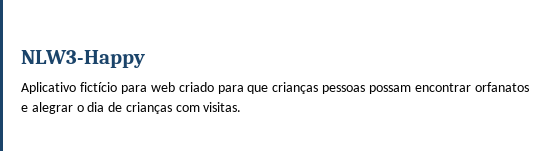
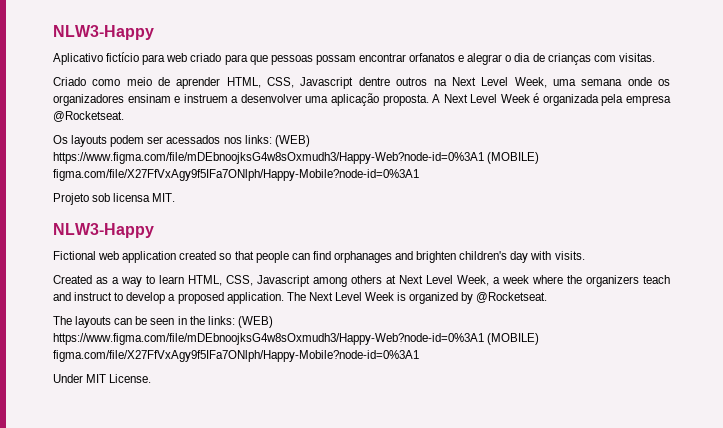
- Aplicativo fictício para web criado para que crianças pessoas possam encontrar orfanatos e alegrar o dia de crianças com visitas.
+ Aplicativo fictício para web criado para que pessoas possam encontrar orfanatos e alegrar o dia de crianças com visitas.
+ Criado como meio de aprender HTML, CSS, Javascript dentre outros na Next Level Week, uma semana onde os organizadores ensinam e instruem a desenvolver uma aplicação proposta. A Next Level Week é organizada pela empresa @Rocketseat.
+ Os layouts podem ser acessados nos links: (WEB) https://www.figma.com/file/mDEbnoojksG4w8sOxmudh3/Happy-Web?node-id=0%3A1 (MOBILE) figma.com/file/X27FfVxAgy9f5IFa7ONlph/Happy-Mobile?node-id=0%3A1
+ Projeto sob licensa MIT.
+ NLW3-Happy
+ Fictional web application created so that people can find orphanages and brighten children's day with visits.
+ Created as a way to learn HTML, CSS, Javascript among others at Next Level Week, a week where the organizers teach and instruct to develop a proposed application. The Next Level Week is organized by @Rocketseat.
+ The layouts can be seen in the links: (WEB) https://www.figma.com/file/mDEbnoojksG4w8sOxmudh3/Happy-Web?node-id=0%3A1 (MOBILE) figma.com/file/X27FfVxAgy9f5IFa7ONlph/Happy-Mobile?node-id=0%3A1
+ Under MIT License.

